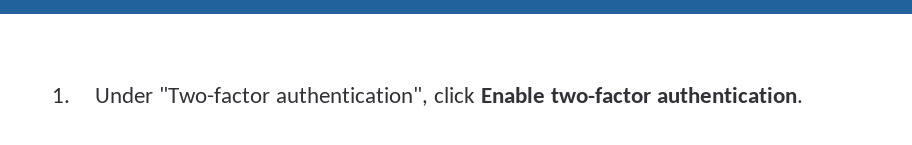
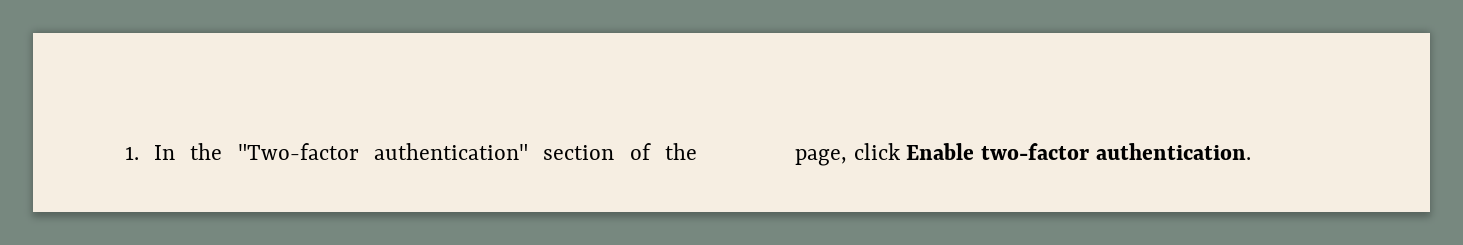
- 1. Under "Two-factor authentication", click Enable two-factor authentication.
+ 1. In the "Two-factor authentication" section of the page, click Enable two-factor authentication.

